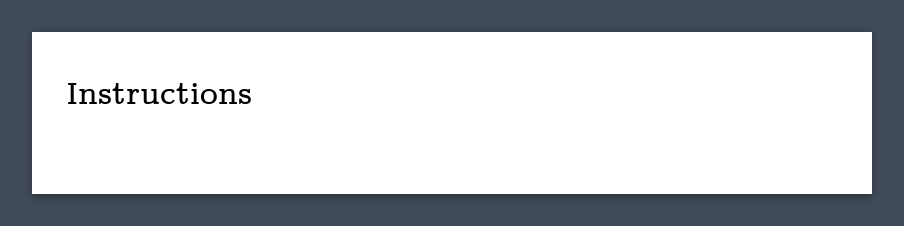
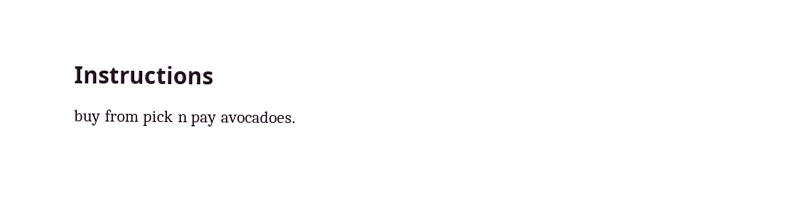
+ buy from pick n pay avocadoes.

